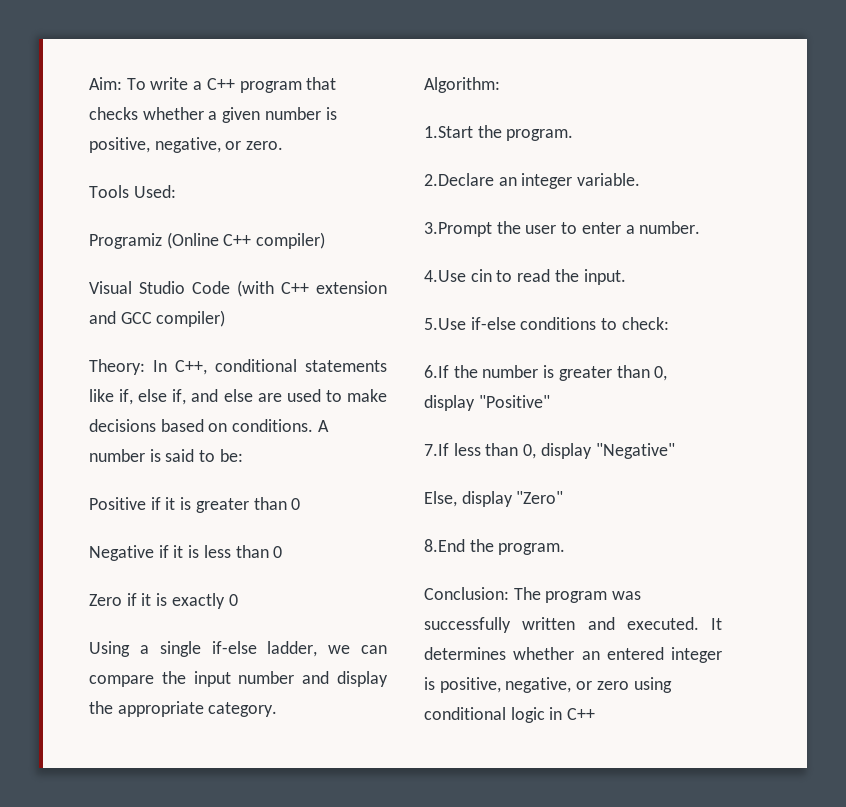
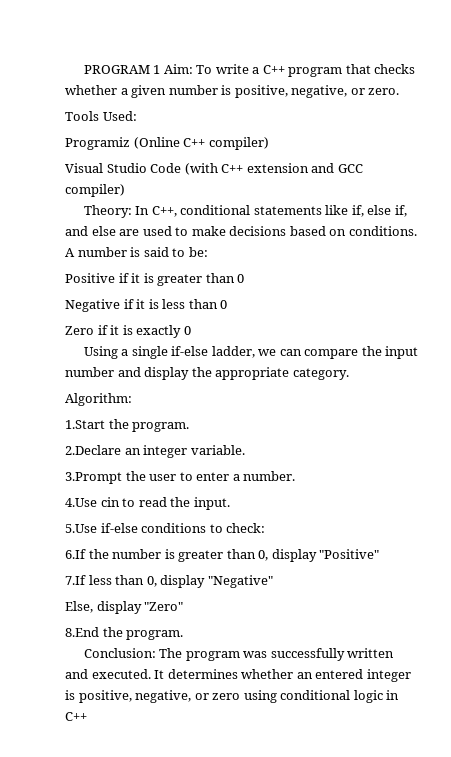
- Aim: To write a C++ program that checks whether a given number is positive, negative, or zero.
+ PROGRAM 1 Aim: To write a C++ program that checks whether a given number is positive, negative, or zero.

